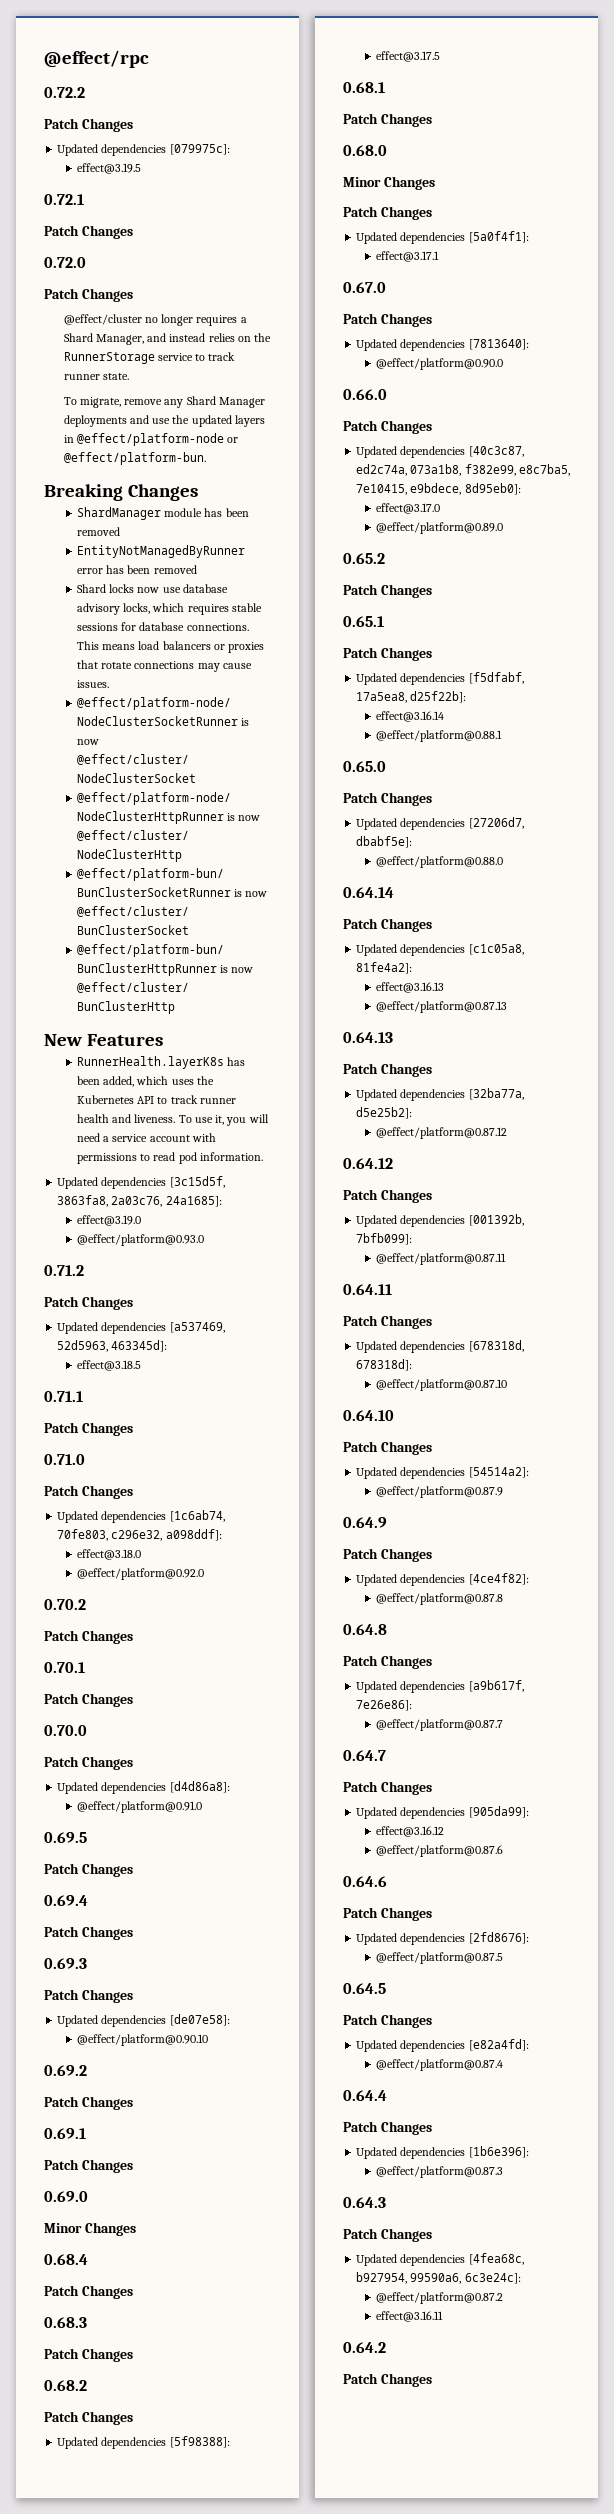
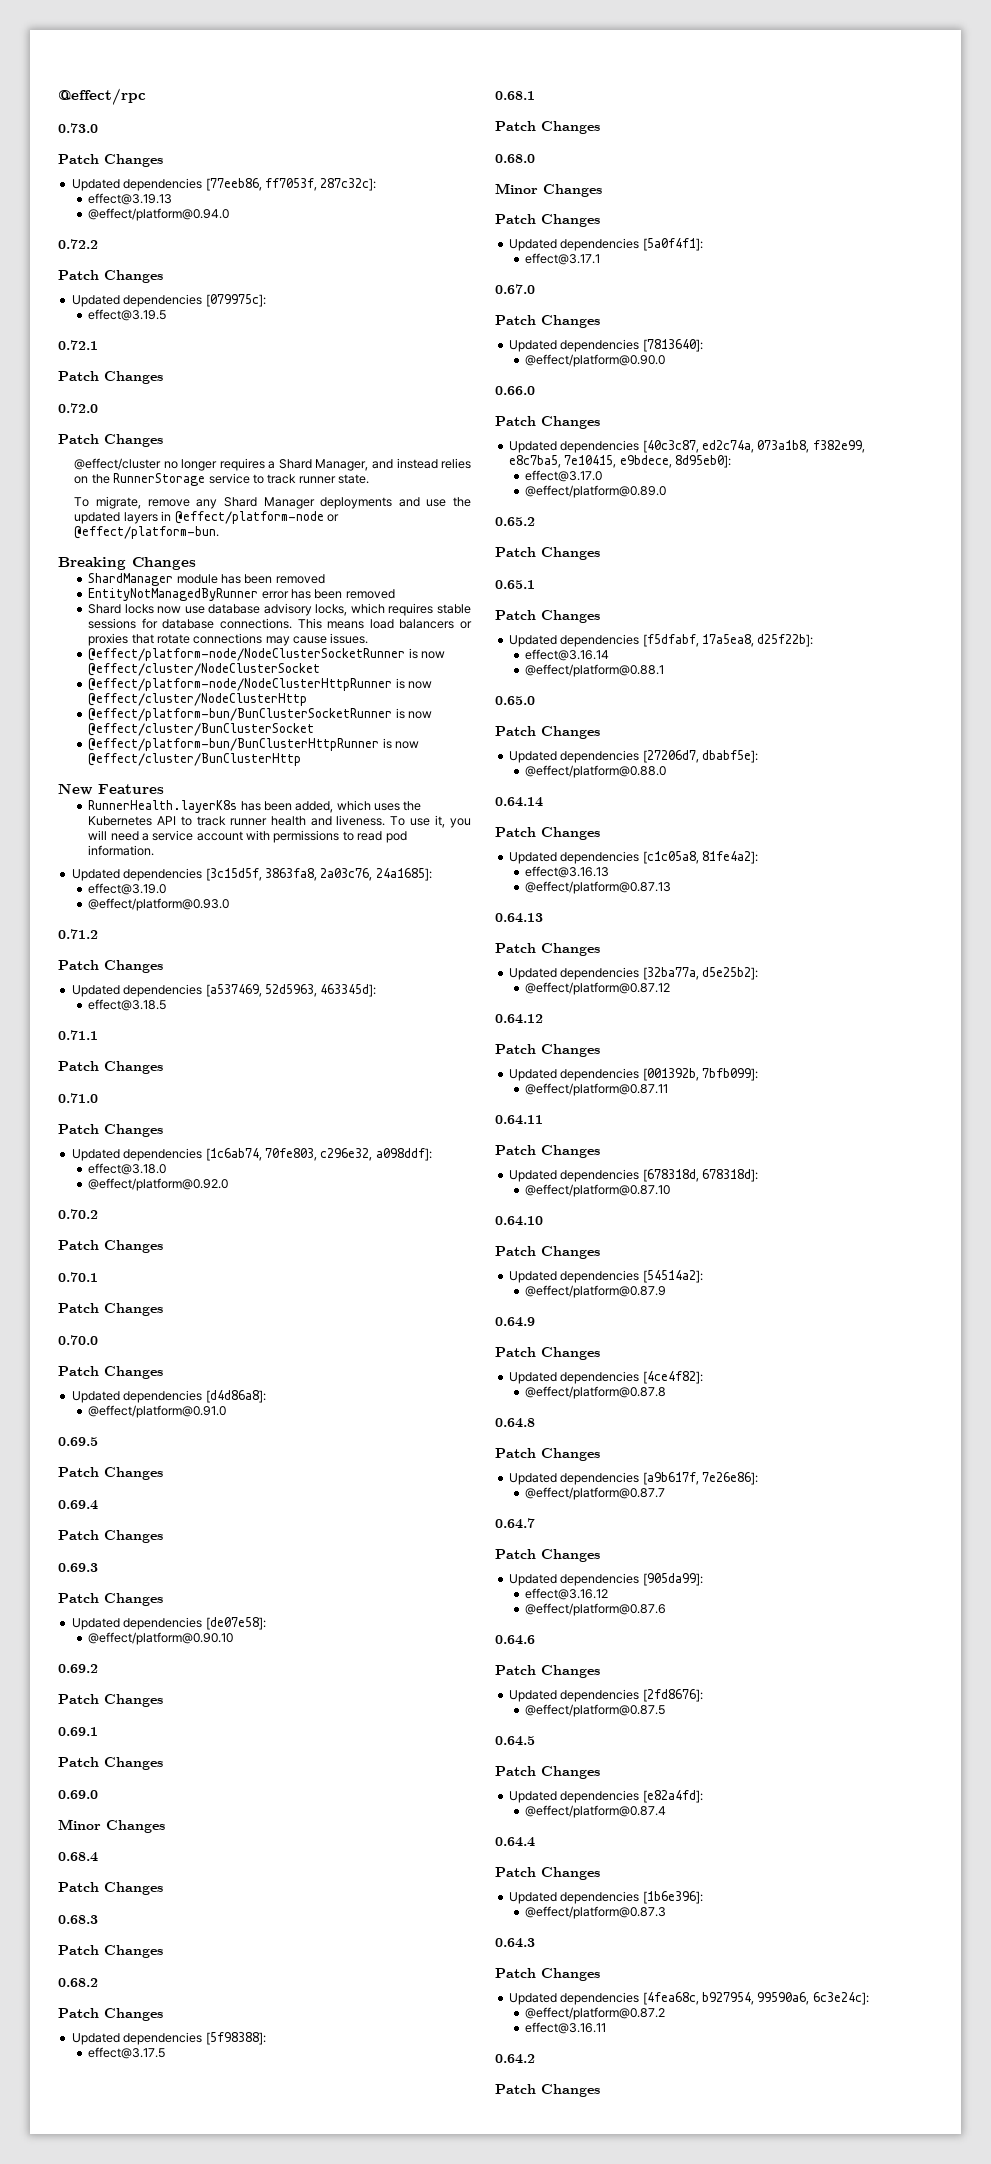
+ 0.73.0
+ Patch Changes
+ Updated dependencies [77eeb86, ff7053f, 287c32c]:
+ effect@3.19.13
+ @effect/platform@0.94.0

